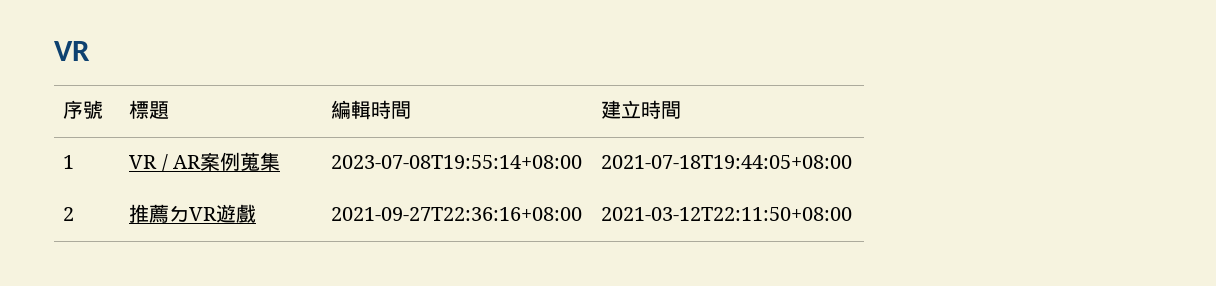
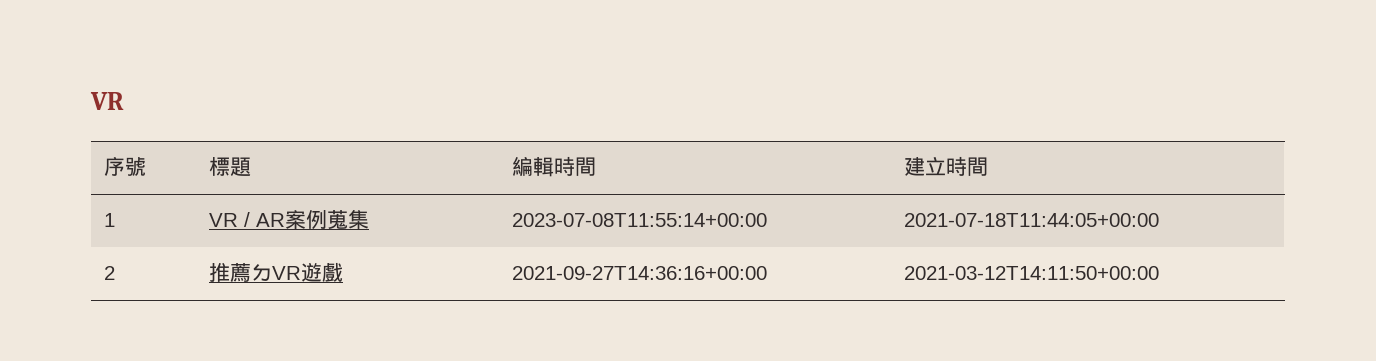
- 1 | VR / AR案例蒐集 | 2023-07-08T19:55:14+08:00 | 2021-07-18T19:44:05+08:00
+ 1 | VR / AR案例蒐集 | 2023-07-08T11:55:14+00:00 | 2021-07-18T11:44:05+00:00
- 2 | 推薦ㄉVR遊戲 | 2021-09-27T22:36:16+08:00 | 2021-03-12T22:11:50+08:00
+ 2 | 推薦ㄉVR遊戲 | 2021-09-27T14:36:16+00:00 | 2021-03-12T14:11:50+00:00

